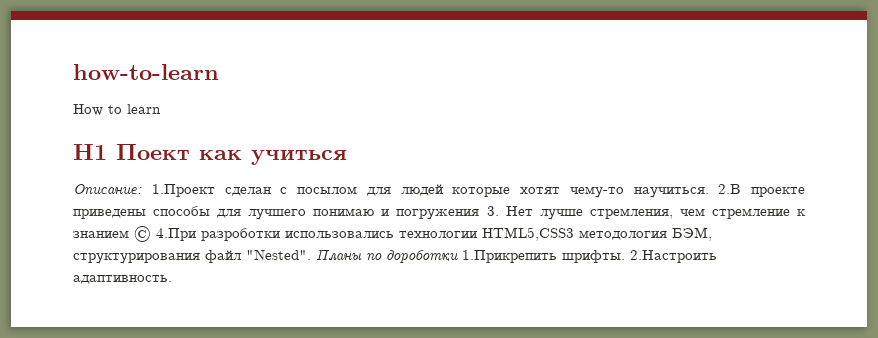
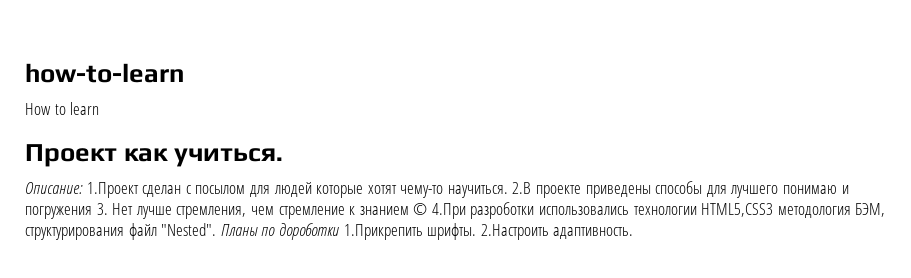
- H1 Поект как учиться
+ Проект как учиться.

